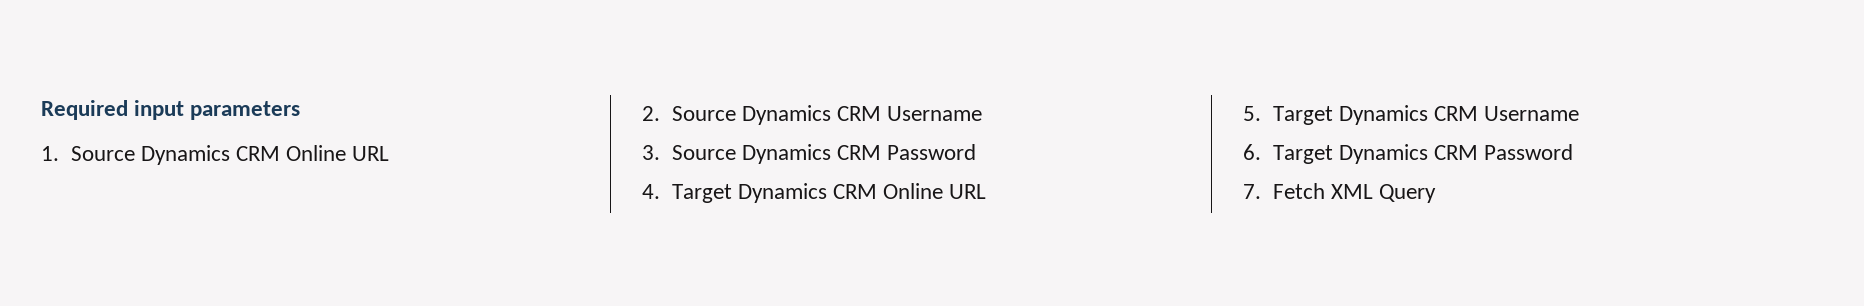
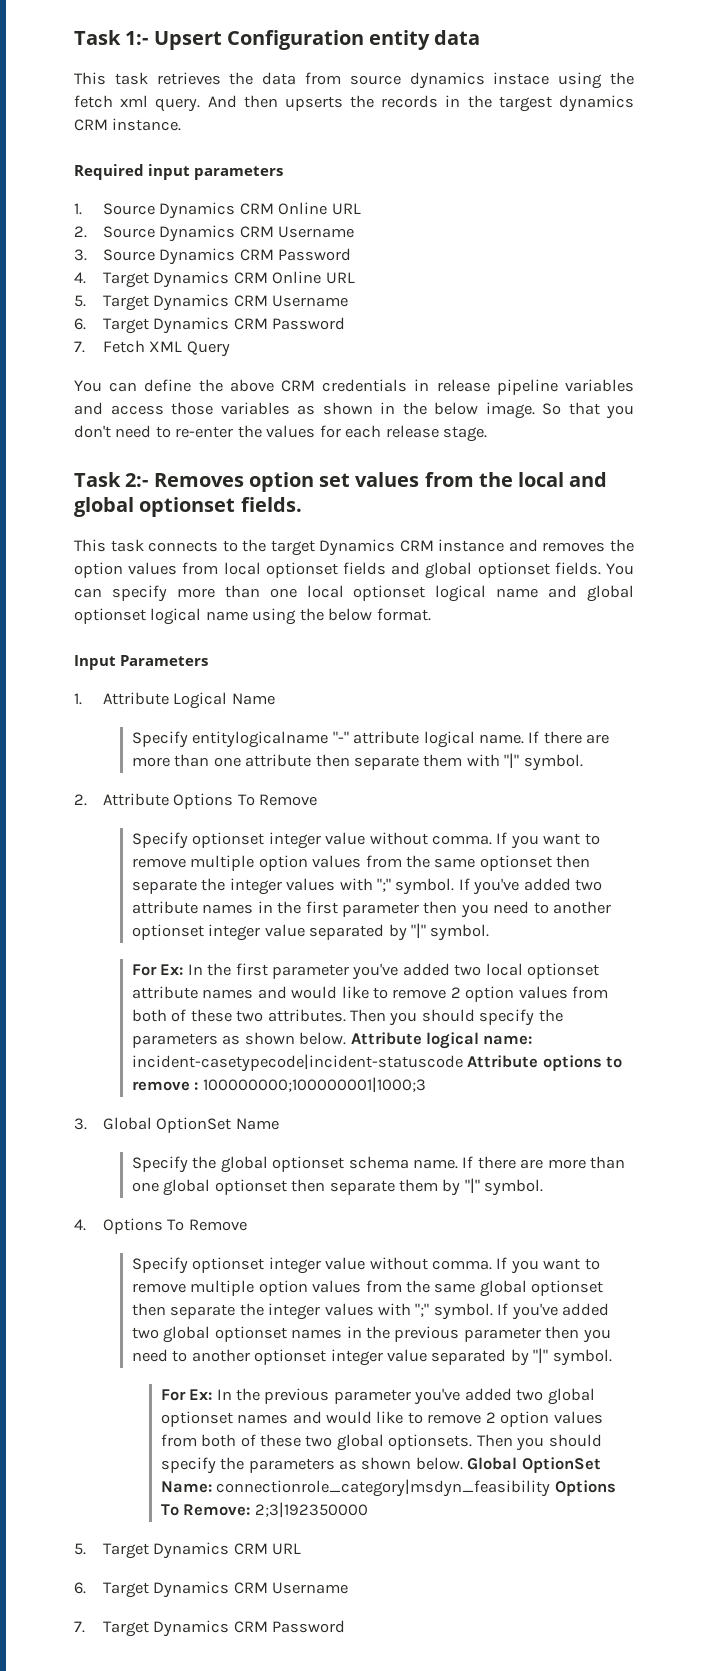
+ Task 1:- Upsert Configuration entity data
+ This task retrieves the data from source dynamics instace using the fetch xml query. And then upserts the records in the targest dynamics CRM instance.
+ You can define the above CRM credentials in release pipeline variables and access those variables as shown in the below image. So that you don't need to re-enter the values for each release stage.
+ Task 2:- Removes option set values from the local and global optionset fields.
+ This task connects to the target Dynamics CRM instance and removes the option values from local optionset fields and global optionset fields. You can specify more than one local optionset logical name and global optionset logical name using the below format.
+ Input Parameters
+ 1. Attribute Logical Name
+ Specify entitylogicalname "-" attribute logical name. If there are more than one attribute then separate them with "|" symbol.
+ 2. Attribute Options To Remove
+ Specify optionset integer value without comma. If you want to remove multiple option values from the same optionset then separate the integer values with ";" symbol. If you've added two attribute names in the first parameter then you need to another optionset integer value separated by "|" symbol.
+ For Ex: In the first parameter you've added two local optionset attribute names and would like to remove 2 option values from both of these two attributes. Then you should specify the parameters as shown below. Attribute logical name: incident-casetypecode|incident-statuscode Attribute options to remove : 100000000;100000001|1000;3
+ 3. Global OptionSet Name
+ Specify the global optionset schema name. If there are more than one global optionset then separate them by "|" symbol.
+ 4. Options To Remove
+ Specify optionset integer value without comma. If you want to remove multiple option values from the same global optionset then separate the integer values with ";" symbol. If you've added two global optionset names in the previous parameter then you need to another optionset integer value separated by "|" symbol.
+ For Ex: In the previous parameter you've added two global optionset names and would like to remove 2 option values from both of these two global optionsets. Then you should specify the parameters as shown below. Global OptionSet Name: connectionrole_category|msdyn_feasibility Options To Remove: 2;3|192350000
+ 5. Target Dynamics CRM URL
+ 6. Target Dynamics CRM Username
+ 7. Target Dynamics CRM Password

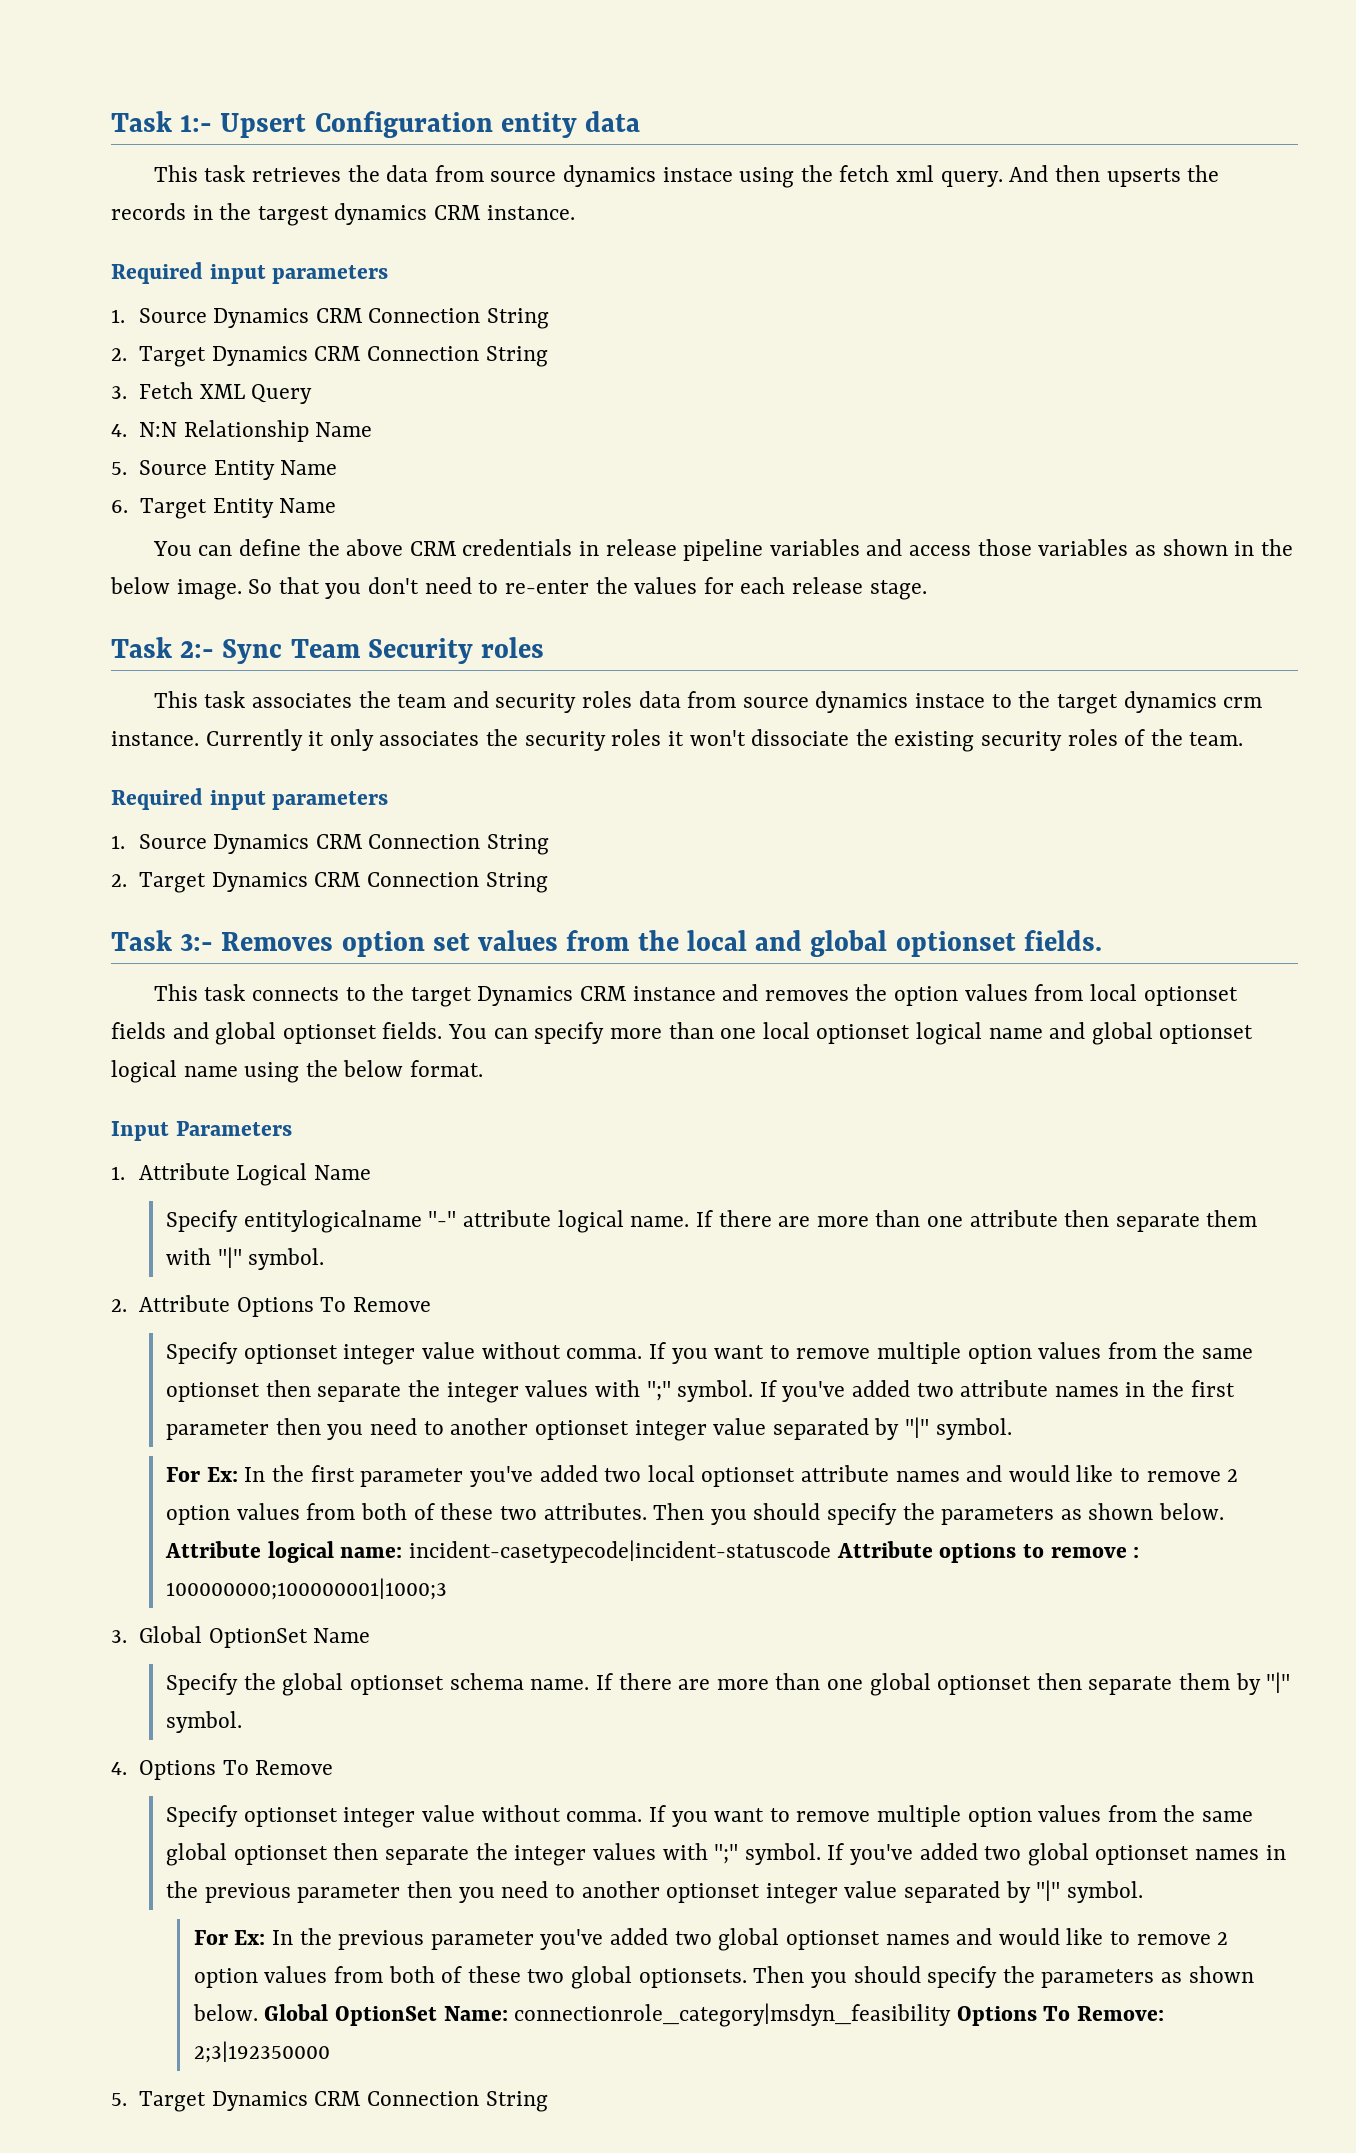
  And then upserts the records in the targest dynamics CRM instance.
  Required input parameters
- 1. Source Dynamics CRM Online URL
- 2. Source Dynamics CRM Username
- 3. Source Dynamics CRM Password
- 4. Target Dynamics CRM Online URL
- 5. Target Dynamics CRM Username
- 6. Target Dynamics CRM Password
- 7. Fetch XML Query
+ 1. Source Dynamics CRM Connection String
+ 2. Target Dynamics CRM Connection String
+ 3. Fetch XML Query
+ 4. N:N Relationship Name
+ 5. Source Entity Name
+ 6. Target Entity Name
- Task 2:- Removes option set values from the local and global optionset fields.
+ Task 2:- Sync Team Security roles
+ This task associates the team and security roles data from source dynamics instace to the target dynamics crm instance. Currently it only associates the security roles it won't dissociate the existing security roles of the team.
+ Required input parameters
+ 1. Source Dynamics CRM Connection String
+ 2. Target Dynamics CRM Connection String
+ Task 3:- Removes option set values from the local and global optionset fields.
- 5. Target Dynamics CRM URL
- 6. Target Dynamics CRM Username
- 7. Target Dynamics CRM Password
+ 5. Target Dynamics CRM Connection String

